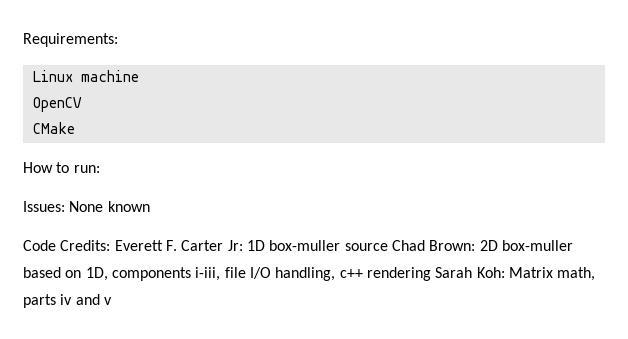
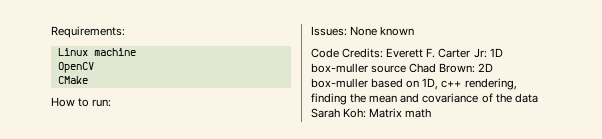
- Code Credits: Everett F. Carter Jr: 1D box-muller source Chad Brown: 2D box-muller based on 1D, components i-iii, file I/O handling, c++ rendering Sarah Koh: Matrix math, parts iv and v
+ Code Credits: Everett F. Carter Jr: 1D box-muller source Chad Brown: 2D box-muller based on 1D, c++ rendering, finding the mean and covariance of the data Sarah Koh: Matrix math

